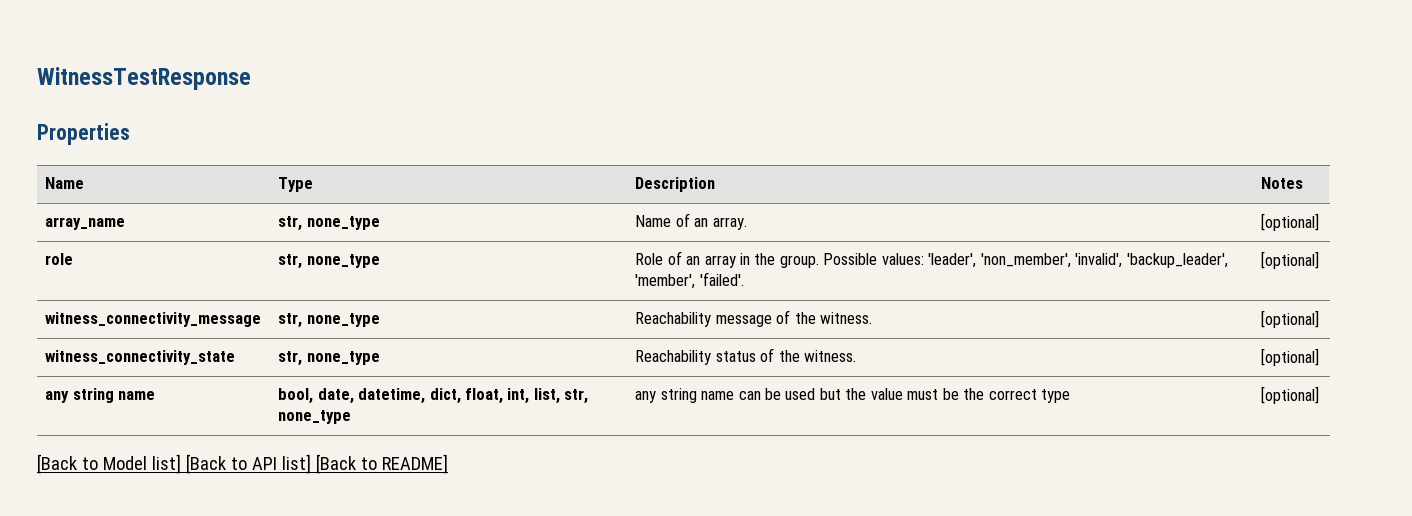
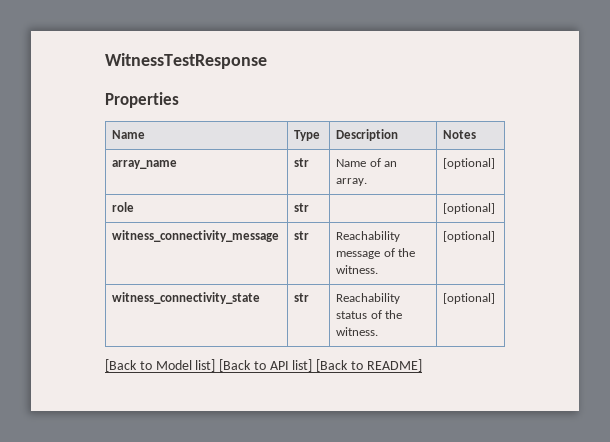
- array_name | str, none_type | Name of an array. | [optional]
+ array_name | str | Name of an array. | [optional]
- role | str, none_type | Role of an array in the group. Possible values: 'leader', 'non_member', 'invalid', 'backup_leader', 'member', 'failed'. | [optional]
+ role | str | | [optional]
- witness_connectivity_message | str, none_type | Reachability message of the witness. | [optional]
+ witness_connectivity_message | str | Reachability message of the witness. | [optional]
- witness_connectivity_state | str, none_type | Reachability status of the witness. | [optional]
+ witness_connectivity_state | str | Reachability status of the witness. | [optional]
- any string name | bool, date, datetime, dict, float, int, list, str, none_type | any string name can be used but the value must be the correct type | [optional]

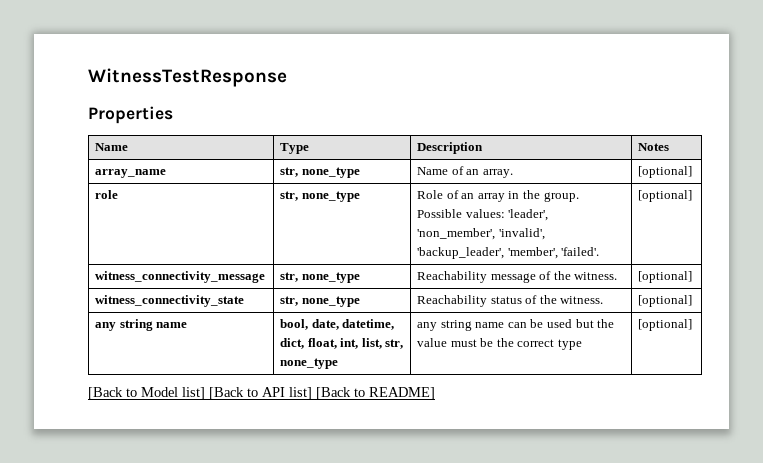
- array_name | str | Name of an array. | [optional]
+ array_name | str, none_type | Name of an array. | [optional]
- role | str | | [optional]
+ role | str, none_type | Role of an array in the group. Possible values: 'leader', 'non_member', 'invalid', 'backup_leader', 'member', 'failed'. | [optional]
- witness_connectivity_message | str | Reachability message of the witness. | [optional]
+ witness_connectivity_message | str, none_type | Reachability message of the witness. | [optional]
- witness_connectivity_state | str | Reachability status of the witness. | [optional]
+ witness_connectivity_state | str, none_type | Reachability status of the witness. | [optional]
+ any string name | bool, date, datetime, dict, float, int, list, str, none_type | any string name can be used but the value must be the correct type | [optional]

